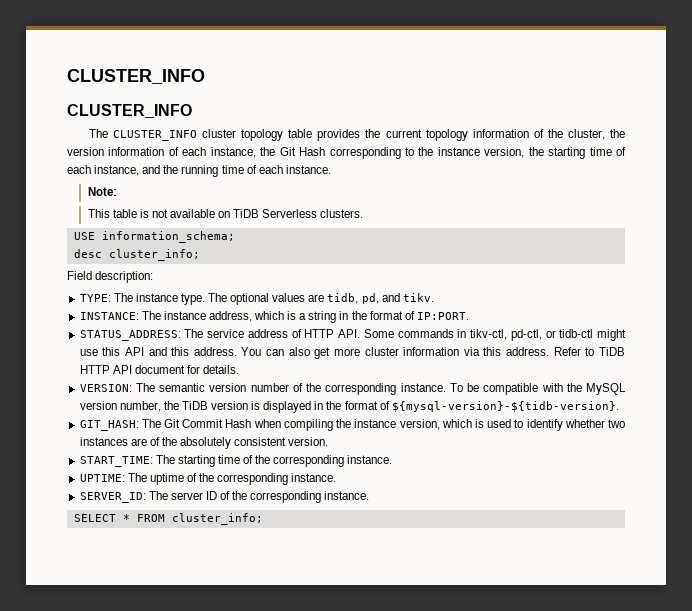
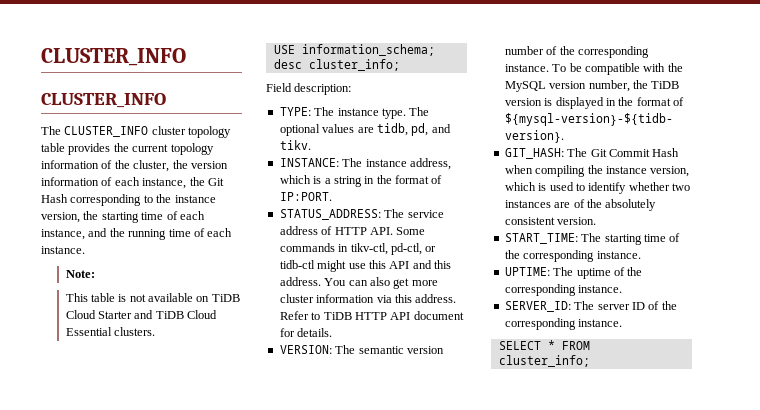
- This table is not available on TiDB Serverless clusters.
+ This table is not available on TiDB Cloud Starter and TiDB Cloud Essential clusters.

